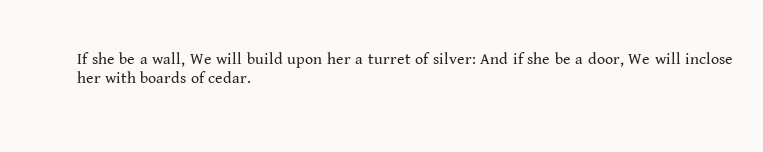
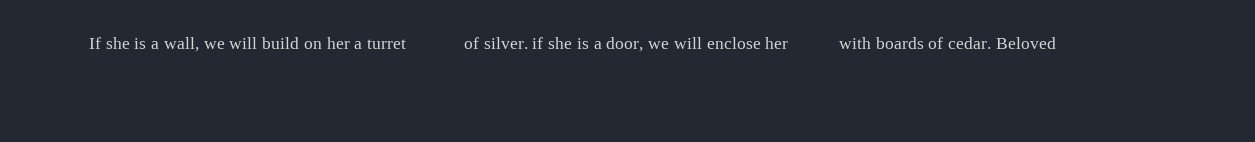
- If she be a wall, We will build upon her a turret of silver: And if she be a door, We will inclose her with boards of cedar.
+ If she is a wall, we will build on her a turret of silver. if she is a door, we will enclose her with boards of cedar.
+ Beloved

